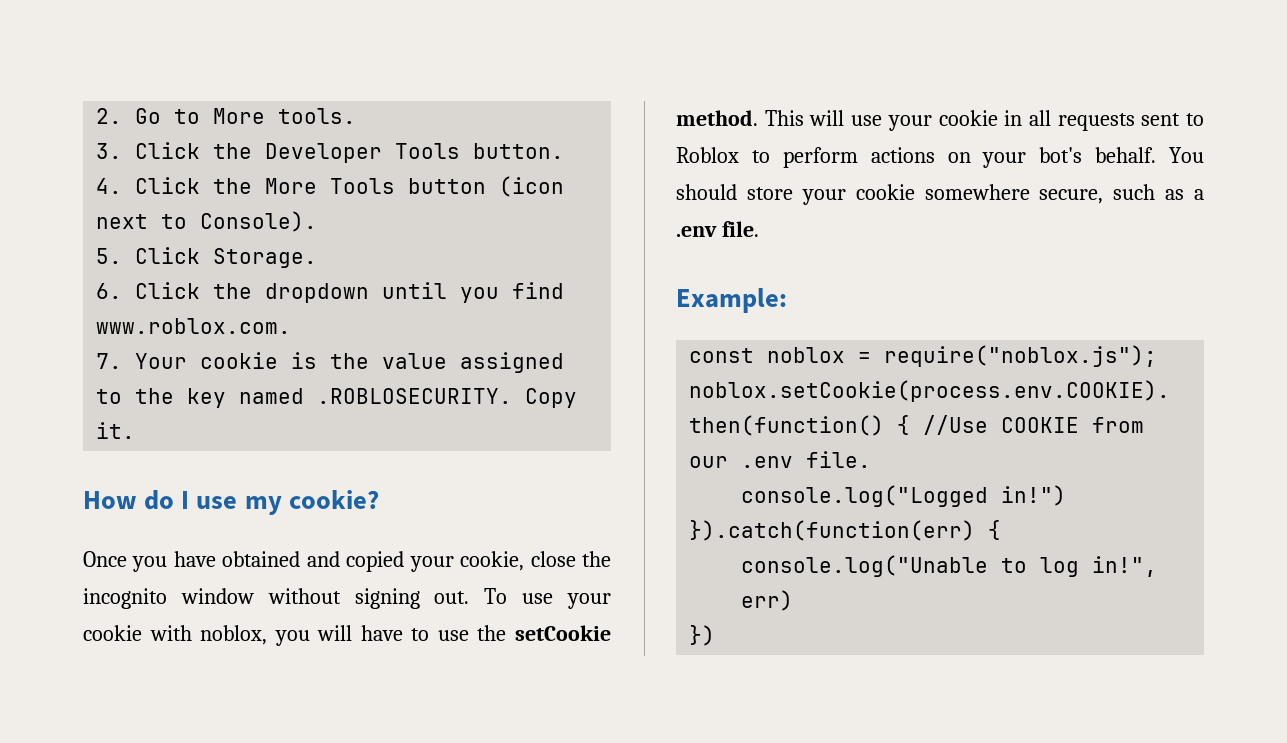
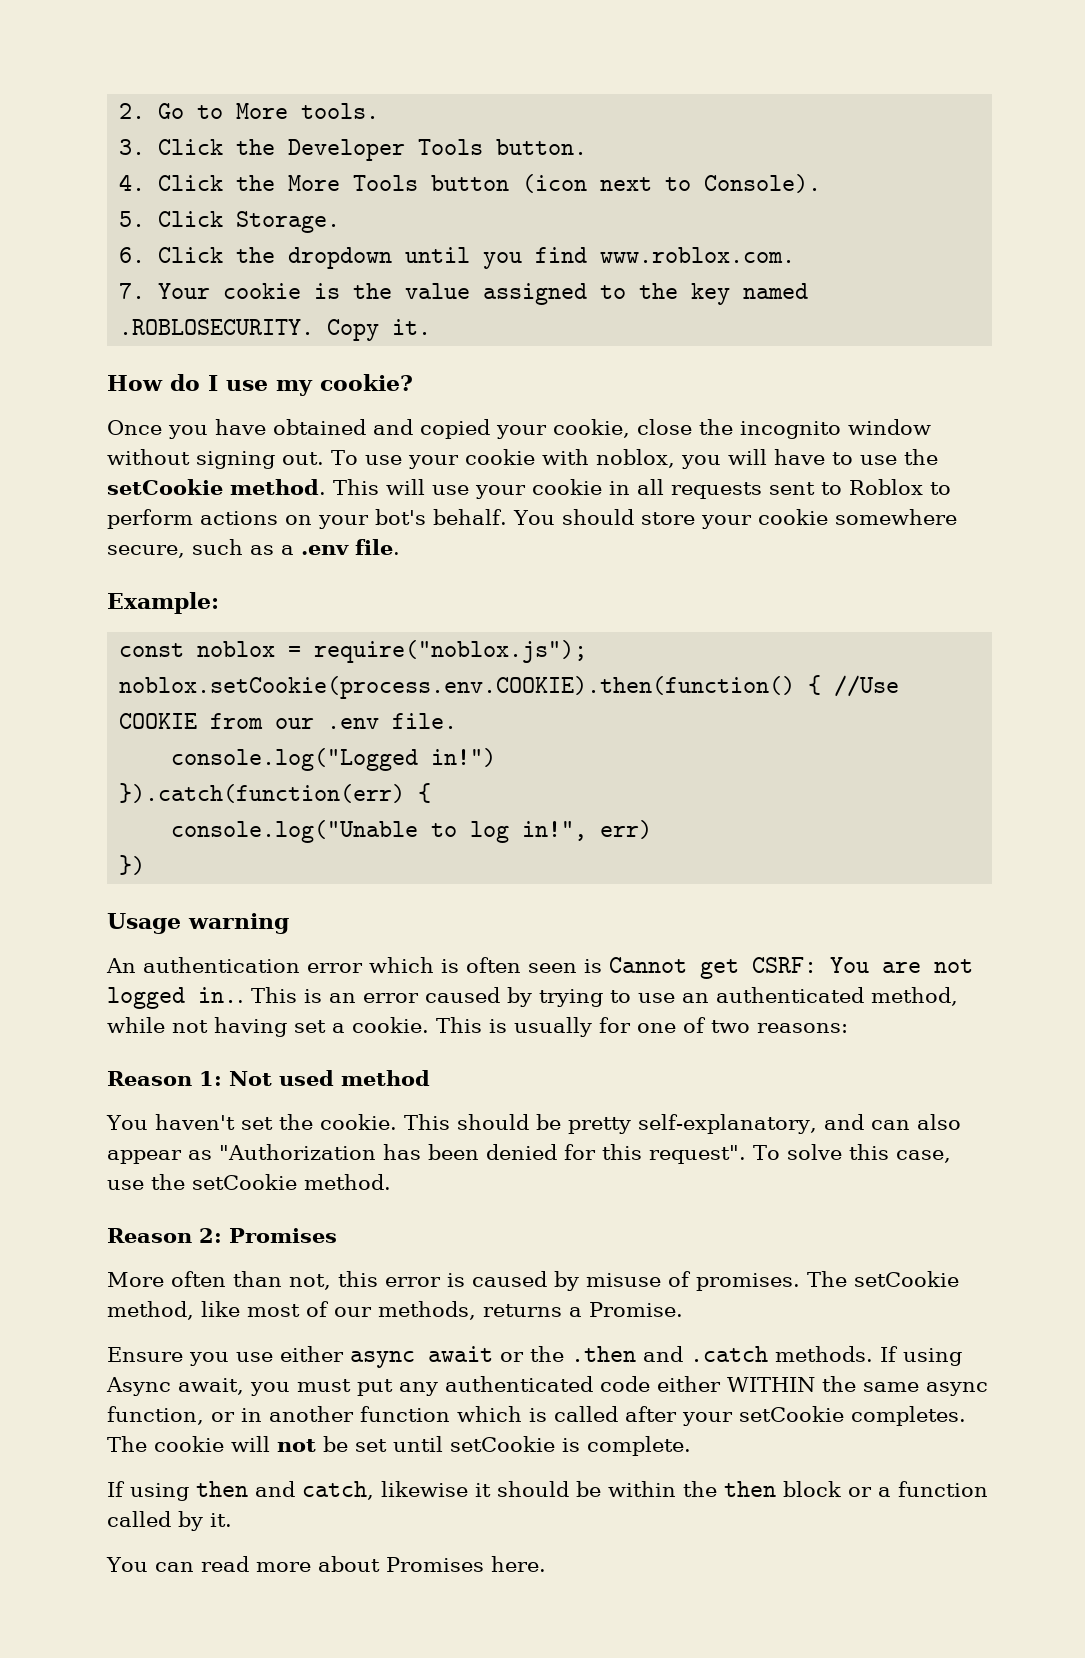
+ Usage warning
+ An authentication error which is often seen is Cannot get CSRF: You are not logged in.. This is an error caused by trying to use an authenticated method, while not having set a cookie. This is usually for one of two reasons:
+ Reason 1: Not used method
+ You haven't set the cookie. This should be pretty self-explanatory, and can also appear as "Authorization has been denied for this request". To solve this case, use the setCookie method.
+ Reason 2: Promises
+ More often than not, this error is caused by misuse of promises. The setCookie method, like most of our methods, returns a Promise.
+ Ensure you use either async await or the .then and .catch methods. If using Async await, you must put any authenticated code either WITHIN the same async function, or in another function which is called after your setCookie completes. The cookie will not be set until setCookie is complete.
+ If using then and catch, likewise it should be within the then block or a function called by it.
+ You can read more about Promises here.

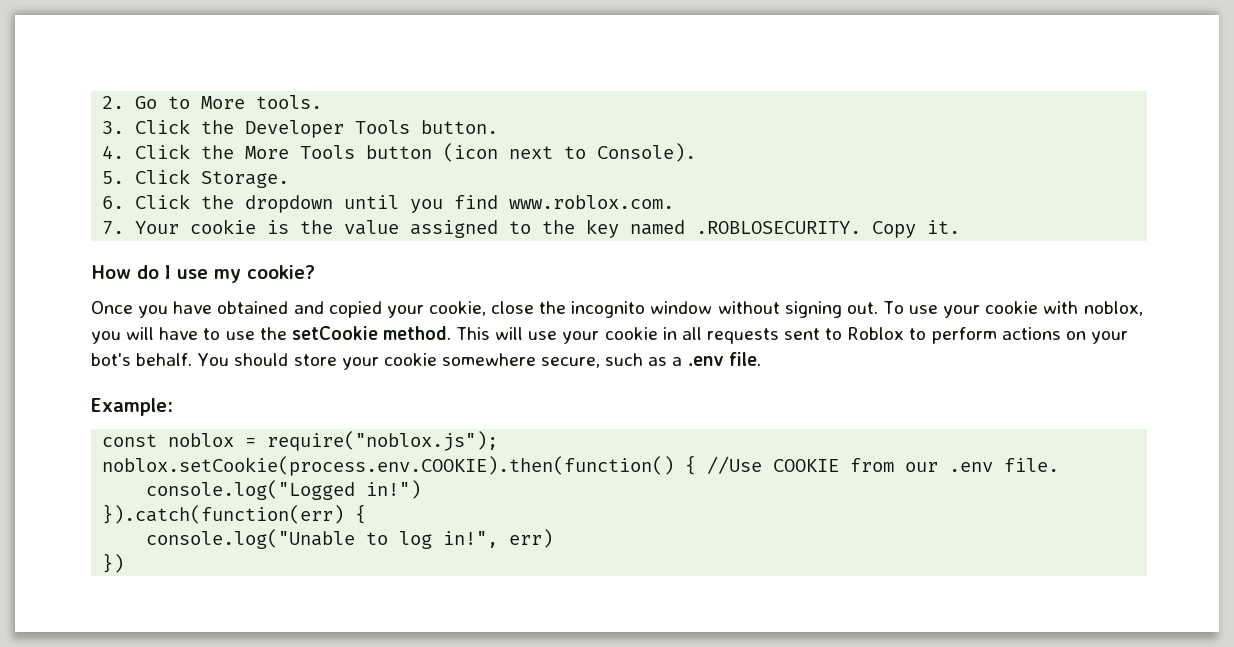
- Usage warning
- An authentication error which is often seen is Cannot get CSRF: You are not logged in.. This is an error caused by trying to use an authenticated method, while not having set a cookie. This is usually for one of two reasons:
- Reason 1: Not used method
- You haven't set the cookie. This should be pretty self-explanatory, and can also appear as "Authorization has been denied for this request". To solve this case, use the setCookie method.
- Reason 2: Promises
- More often than not, this error is caused by misuse of promises. The setCookie method, like most of our methods, returns a Promise.
- Ensure you use either async await or the .then and .catch methods. If using Async await, you must put any authenticated code either WITHIN the same async function, or in another function which is called after your setCookie completes. The cookie will not be set until setCookie is complete.
- If using then and catch, likewise it should be within the then block or a function called by it.
- You can read more about Promises here.

